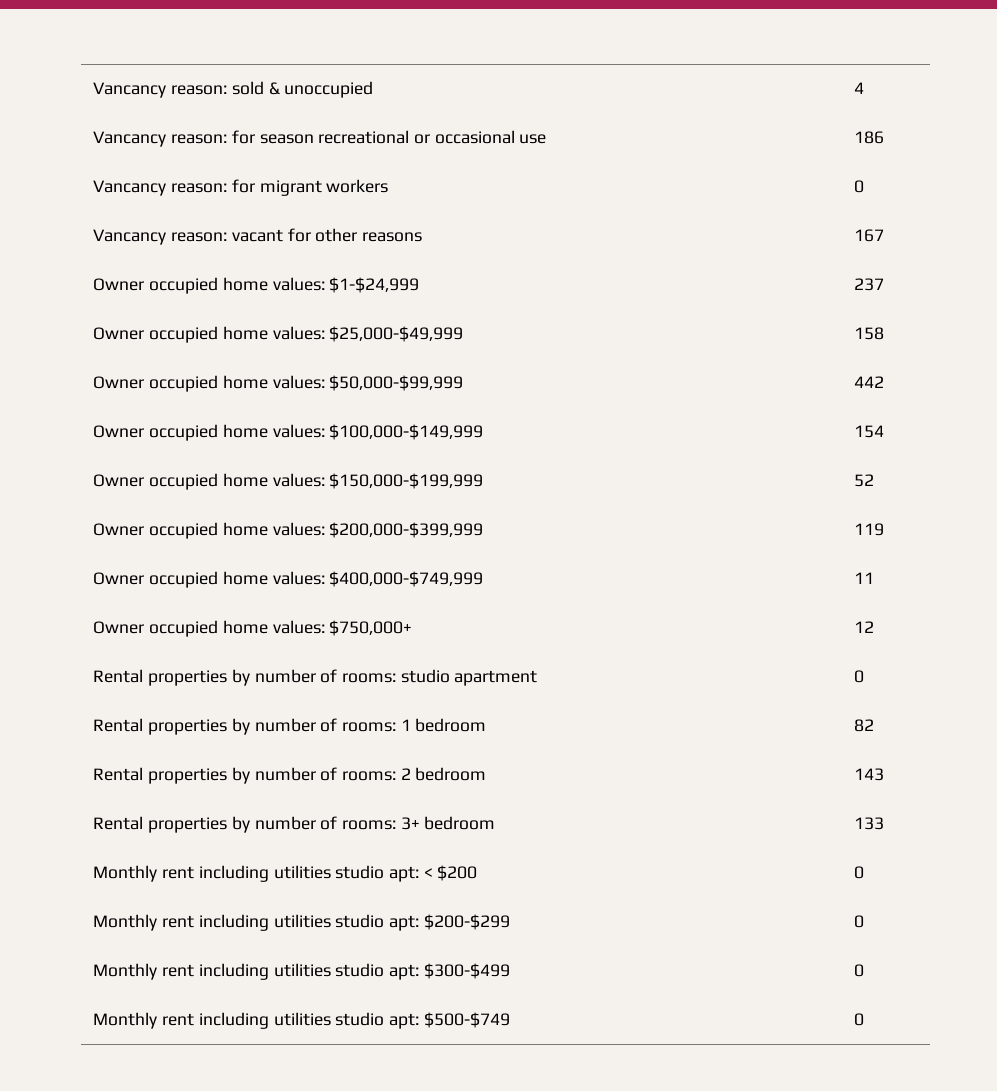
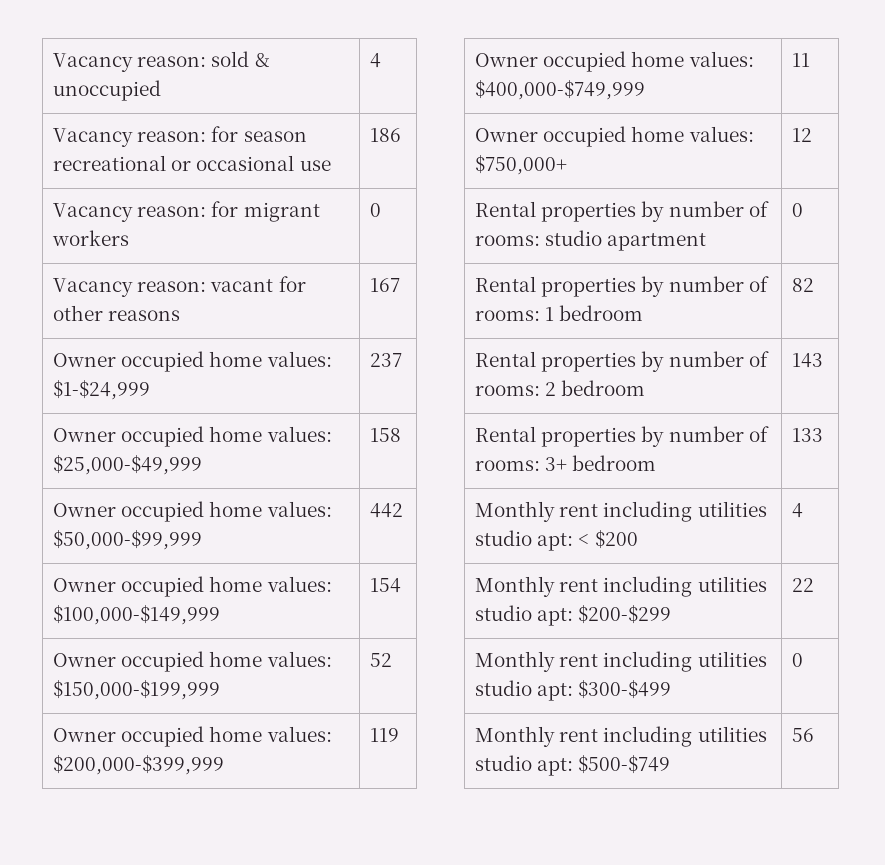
- Vancancy reason: sold & unoccupied | 4
+ Vacancy reason: sold & unoccupied | 4
- Vancancy reason: for season recreational or occasional use | 186
+ Vacancy reason: for season recreational or occasional use | 186
- Vancancy reason: for migrant workers | 0
+ Vacancy reason: for migrant workers | 0
- Vancancy reason: vacant for other reasons | 167
+ Vacancy reason: vacant for other reasons | 167
- Monthly rent including utilities studio apt: < $200 | 0
+ Monthly rent including utilities studio apt: < $200 | 4
- Monthly rent including utilities studio apt: $200-$299 | 0
+ Monthly rent including utilities studio apt: $200-$299 | 22
- Monthly rent including utilities studio apt: $500-$749 | 0
+ Monthly rent including utilities studio apt: $500-$749 | 56

